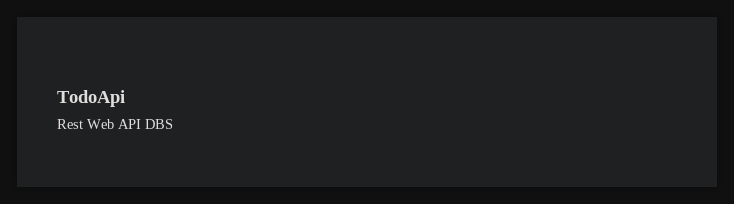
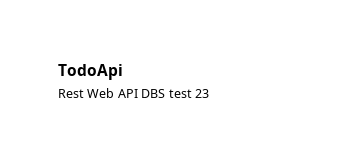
- Rest Web API DBS
+ Rest Web API DBS test 23

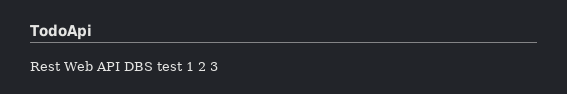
- Rest Web API DBS test 23
+ Rest Web API DBS test 1 2 3

